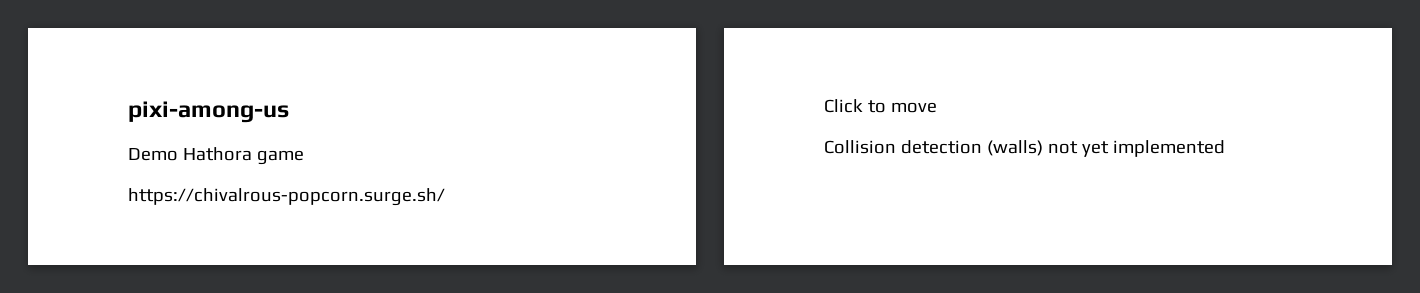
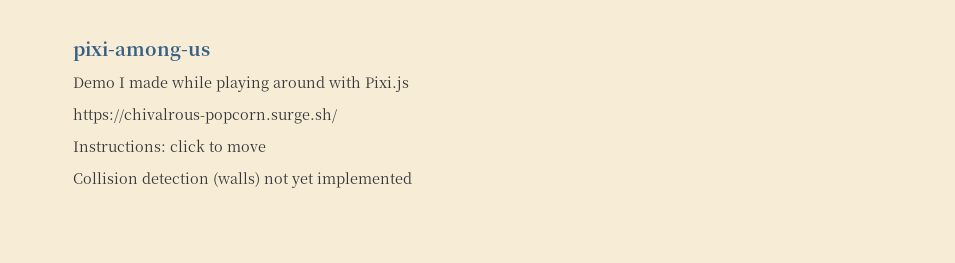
- Demo Hathora game
+ Demo I made while playing around with Pixi.js
- Click to move
+ Instructions: click to move

